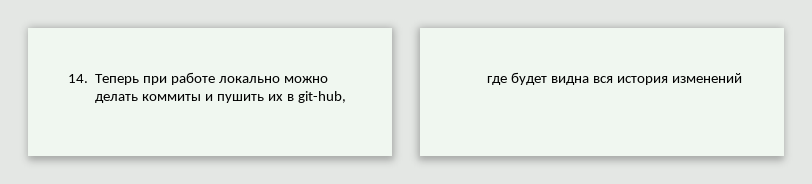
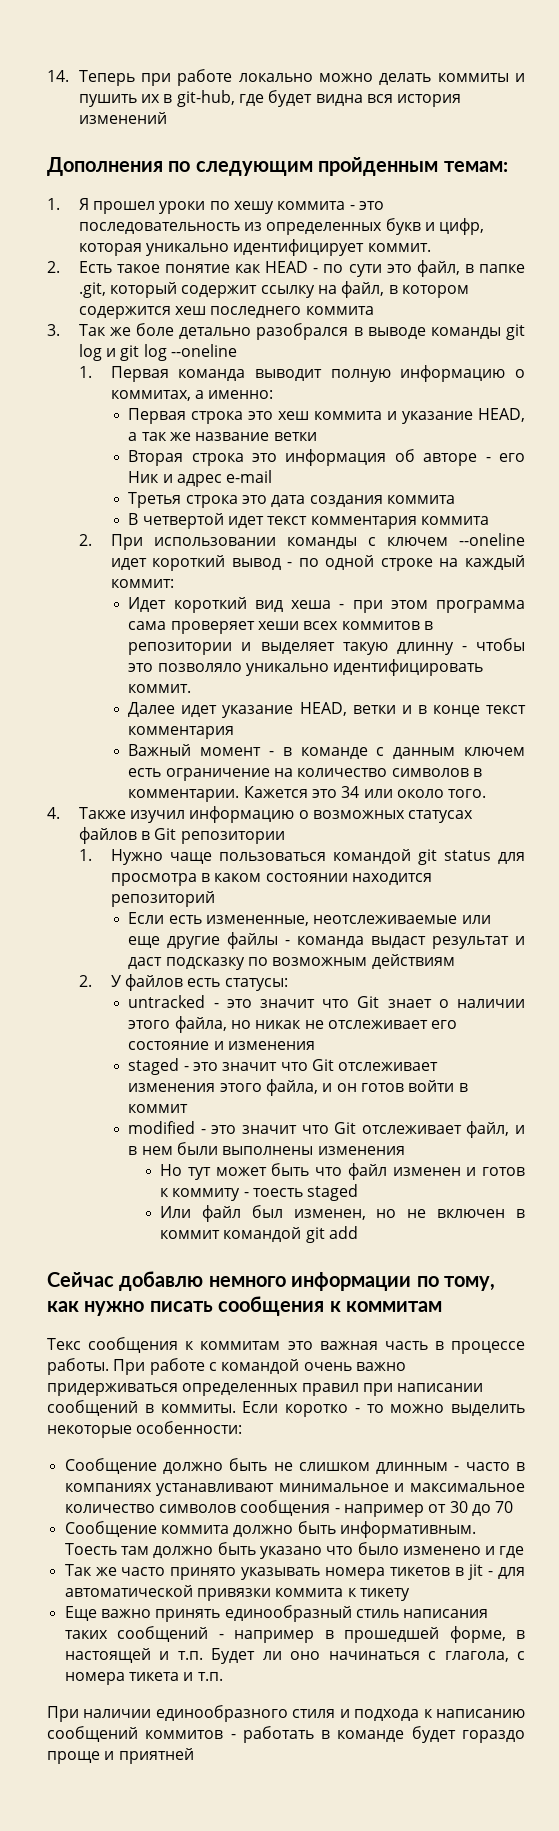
+ Дополнения по следующим пройденным темам:
+ 1. Я прошел уроки по хешу коммита - это последовательность из определенных букв и цифр, которая уникально идентифицирует коммит.
+ 2. Есть такое понятие как HEAD - по сути это файл, в папке .git, который содержит ссылку на файл, в котором содержится хеш последнего коммита
+ 3. Так же боле детально разобрался в выводе команды git log и git log --oneline
+ 1. Первая команда выводит полную информацию о коммитах, а именно:
+ Первая строка это хеш коммита и указание HEAD, а так же название ветки
+ Вторая строка это информация об авторе - его Ник и адрес e-mail
+ Третья строка это дата создания коммита
+ В четвертой идет текст комментария коммита
+ 2. При использовании команды с ключем --oneline идет короткий вывод - по одной строке на каждый коммит:
+ Идет короткий вид хеша - при этом программа сама проверяет хеши всех коммитов в репозитории и выделяет такую длинну - чтобы это позволяло уникально идентифицировать коммит.
+ Далее идет указание HEAD, ветки и в конце текст комментария
+ Важный момент - в команде с данным ключем есть ограничение на количество символов в комментарии. Кажется это 34 или около того.
+ 4. Также изучил информацию о возможных статусах файлов в Git репозитории
+ 1. Нужно чаще пользоваться командой git status для просмотра в каком состоянии находится репозиторий
+ Если есть измененные, неотслеживаемые или еще другие файлы - команда выдаст результат и даст подсказку по возможным действиям
+ 2. У файлов есть статусы:
+ untracked - это значит что Git знает о наличии этого файла, но никак не отслеживает его состояние и изменения
+ staged - это значит что Git отслеживает изменения этого файла, и он готов войти в коммит
+ modified - это значит что Git отслеживает файл, и в нем были выполнены изменения
+ Но тут может быть что файл изменен и готов к коммиту - тоесть staged
+ Или файл был изменен, но не включен в коммит командой git add
+ Сейчас добавлю немного информации по тому, как нужно писать сообщения к коммитам
+ Текс сообщения к коммитам это важная часть в процессе работы. При работе с командой очень важно придерживаться определенных правил при написании сообщений в коммиты. Если коротко - то можно выделить некоторые особенности:
+ Сообщение должно быть не слишком длинным - часто в компаниях устанавливают минимальное и максимальное количество символов сообщения - например от 30 до 70
+ Сообщение коммита должно быть информативным. Тоесть там должно быть указано что было изменено и где
+ Так же часто принято указывать номера тикетов в jit - для автоматической привязки коммита к тикету
+ Еще важно принять единообразный стиль написания таких сообщений - например в прошедшей форме, в настоящей и т.п. Будет ли оно начинаться с глагола, с номера тикета и т.п.
+ При наличии единообразного стиля и подхода к написанию сообщений коммитов - работать в команде будет гораздо проще и приятней

